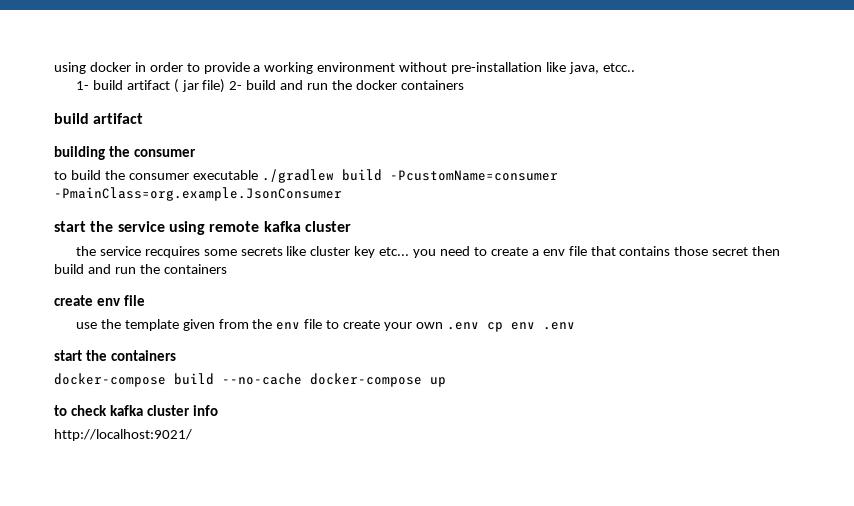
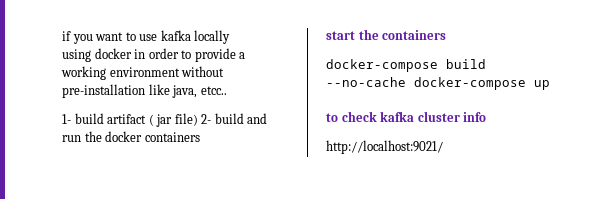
+ if you want to use kafka locally
  1- build artifact ( jar file) 2- build and run the docker containers
- build artifact
- building the consumer
- to build the consumer executable ./gradlew build -PcustomName=consumer -PmainClass=org.example.JsonConsumer
- start the service using remote kafka cluster
- the service recquires some secrets like cluster key etc... you need to create a env file that contains those secret then build and run the containers
- create env file
- use the template given from the env file to create your own .env cp env .env

